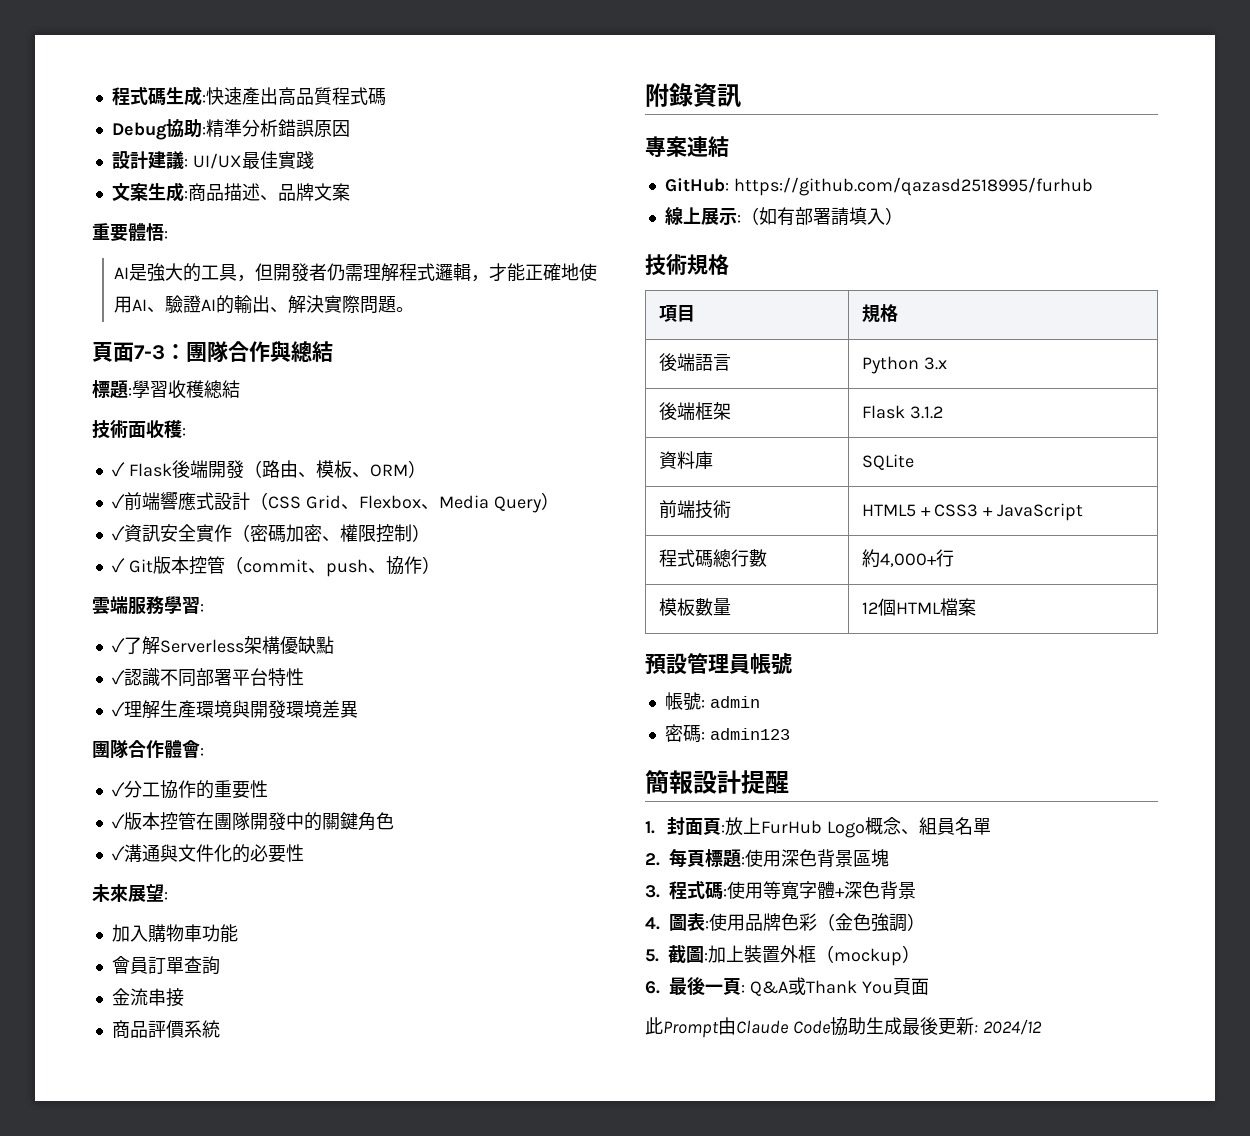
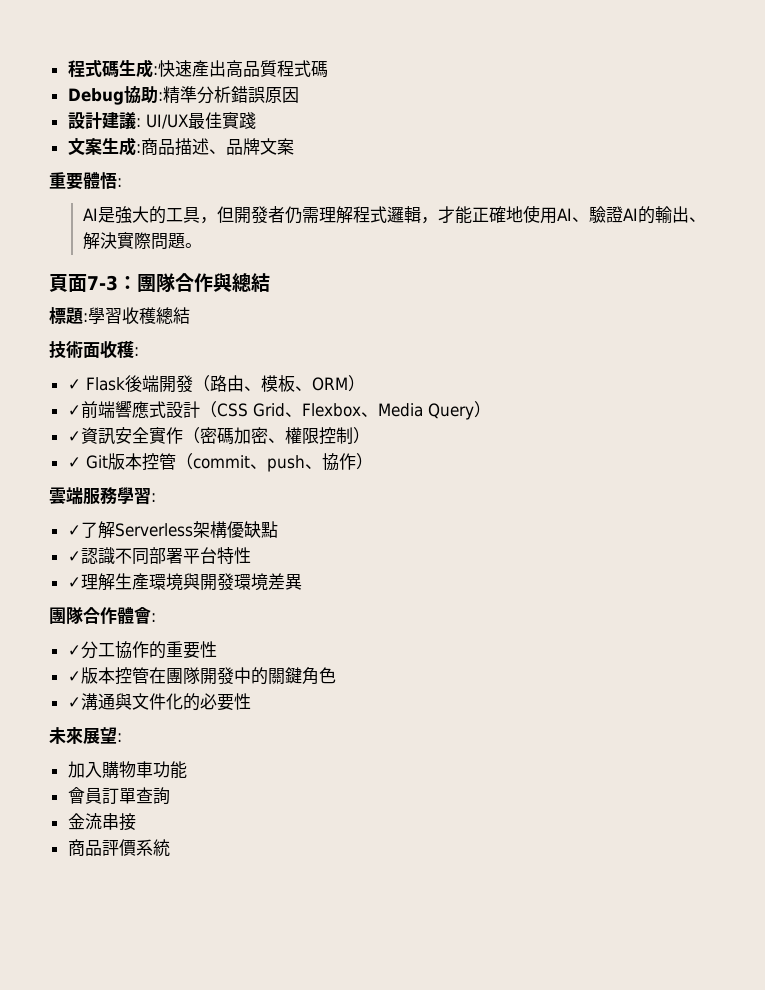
- 附錄資訊
- 專案連結
- GitHub: https://github.com/qazasd2518995/furhub
- 線上展示:（如有部署請填入）
- 技術規格
- 項目 | 規格
- 後端語言 | Python 3.x
- 後端框架 | Flask 3.1.2
- 資料庫 | SQLite
- 前端技術 | HTML5 + CSS3 + JavaScript
- 程式碼總行數 | 約4,000+行
- 模板數量 | 12個HTML檔案
- 預設管理員帳號
- 帳號: admin
- 密碼: admin123
- 簡報設計提醒
- 1.封面頁:放上FurHub Logo概念、組員名單
- 2.每頁標題:使用深色背景區塊
- 3.程式碼:使用等寬字體+深色背景
- 4.圖表:使用品牌色彩（金色強調）
- 5.截圖:加上裝置外框（mockup）
- 6.最後一頁: Q&A或Thank You頁面
- 此Prompt由Claude Code協助生成最後更新: 2024/12

